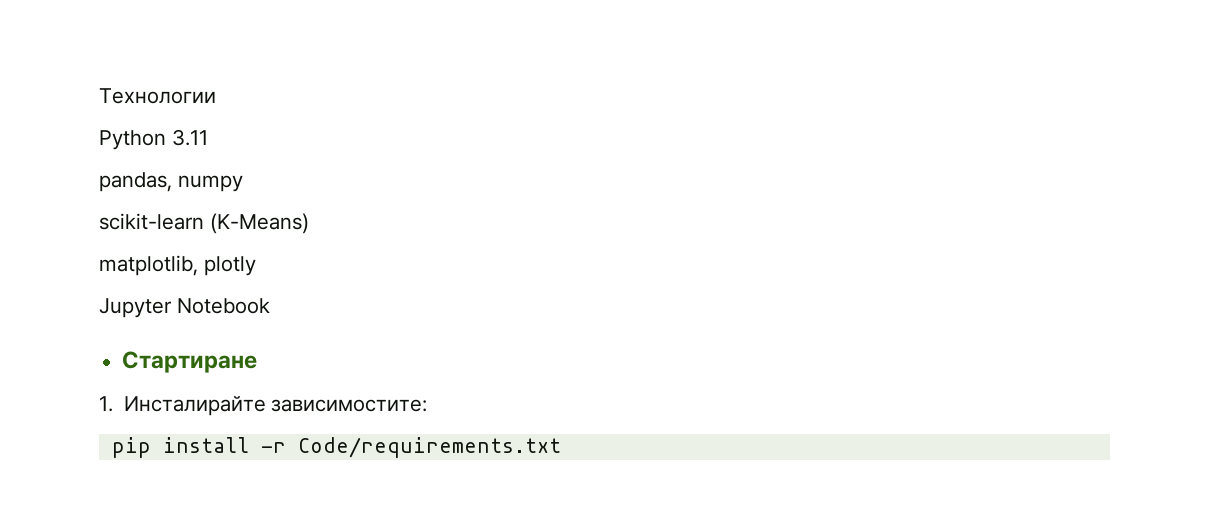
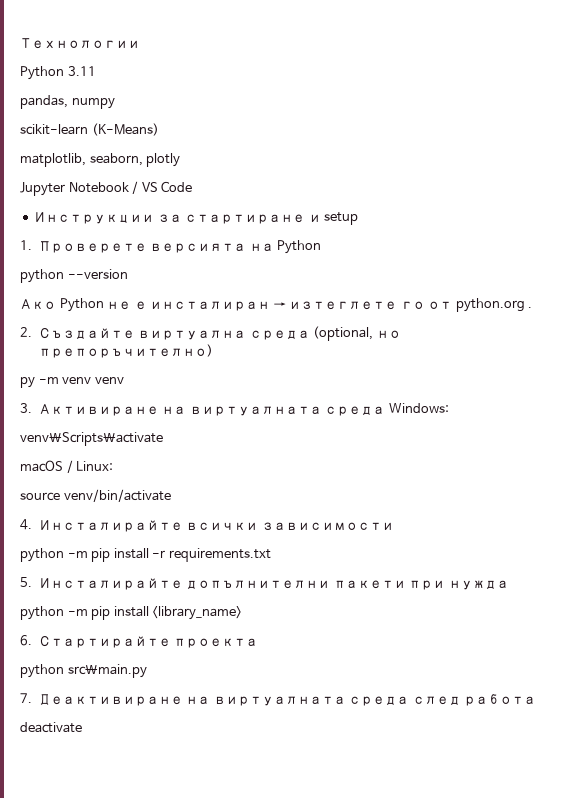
- matplotlib, plotly
+ matplotlib, seaborn, plotly
- Jupyter Notebook
- Стартиране
- 1. Инсталирайте зависимостите:
- pip install -r Code/requirements.txt
+ Jupyter Notebook / VS Code
+ Инструкции за стартиране и setup
+ 1. Проверете версията на Python
+ python --version
+ Ако Python не е инсталиран → изтеглете го от python.org .
+ 2. Създайте виртуална среда (optional, но препоръчително)
+ py -m venv venv
+ 3. Активиране на виртуалната среда Windows:
+ venv\Scripts\activate
+ macOS / Linux:
+ source venv/bin/activate
+ 4. Инсталирайте всички зависимости
+ python -m pip install -r requirements.txt
+ 5. Инсталирайте допълнителни пакети при нужда
+ python -m pip install <library_name>
+ 6. Стартирайте проекта
+ python src\main.py
+ 7. Деактивиране на виртуалната среда след работа
+ deactivate

